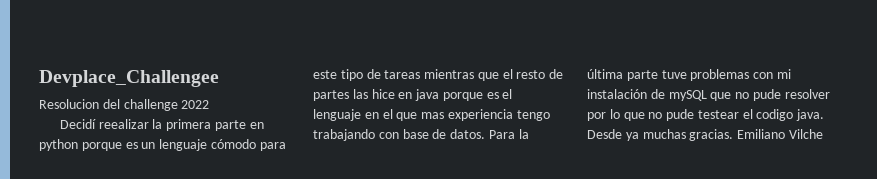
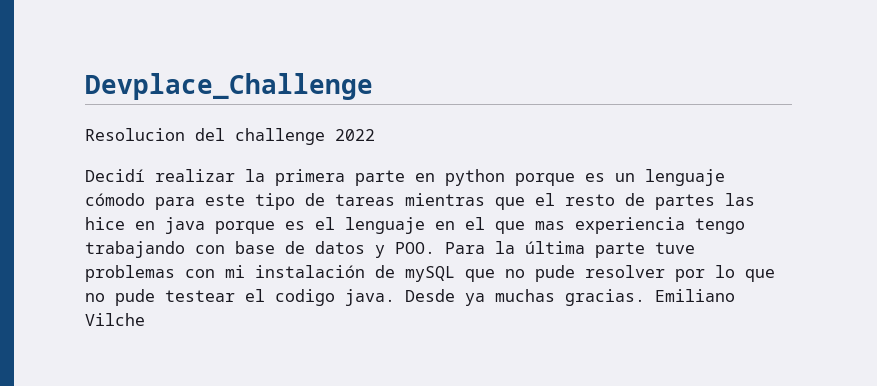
- Devplace_Challengee
+ Devplace_Challenge
- Decidí reealizar la primera parte en python porque es un lenguaje cómodo para este tipo de tareas mientras que el resto de partes las hice en java porque es el lenguaje en el que mas experiencia tengo trabajando con base de datos. Para la última parte tuve problemas con mi instalación de mySQL que no pude resolver por lo que no pude testear el codigo java.
+ Decidí realizar la primera parte en python porque es un lenguaje cómodo para este tipo de tareas mientras que el resto de partes las hice en java porque es el lenguaje en el que mas experiencia tengo trabajando con base de datos y POO. Para la última parte tuve problemas con mi instalación de mySQL que no pude resolver por lo que no pude testear el codigo java.

